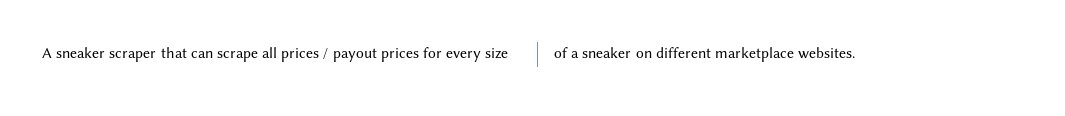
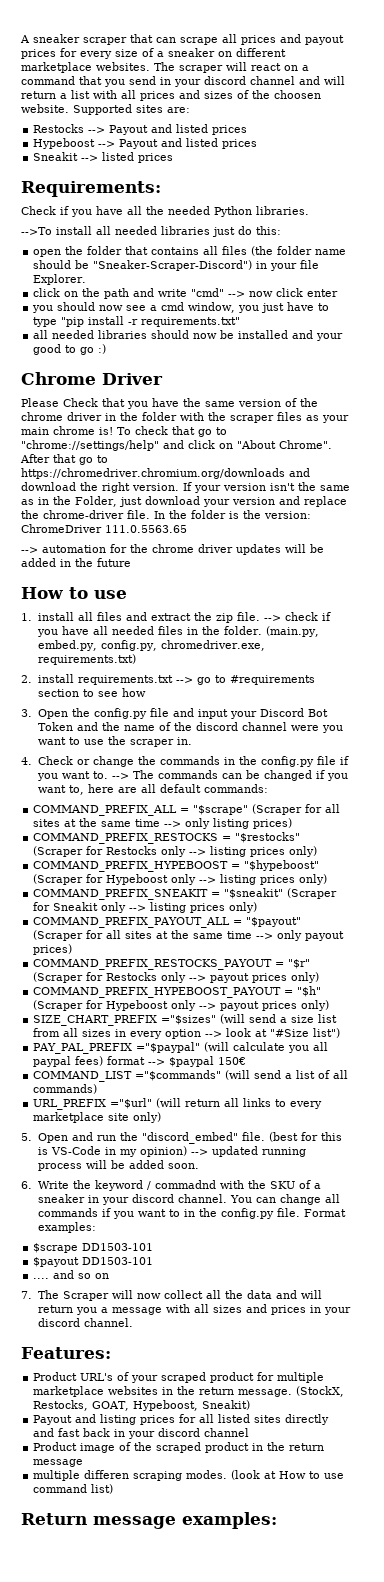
- A sneaker scraper that can scrape all prices / payout prices for every size of a sneaker on different marketplace websites.
+ A sneaker scraper that can scrape all prices and payout prices for every size of a sneaker on different marketplace websites.
+ The scraper will react on a command that you send in your discord channel and will return a list with all prices and sizes of the choosen website. Supported sites are:
+ Restocks --> Payout and listed prices
+ Hypeboost --> Payout and listed prices
+ Sneakit --> listed prices
+ Requirements:
+ Check if you have all the needed Python libraries.
+ -->To install all needed libraries just do this:
+ open the folder that contains all files (the folder name should be "Sneaker-Scraper-Discord") in your file Explorer.
+ click on the path and write "cmd" --> now click enter
+ you should now see a cmd window, you just have to type "pip install -r requirements.txt"
+ all needed libraries should now be installed and your good to go :)
+ Chrome Driver
+ Please Check that you have the same version of the chrome driver in the folder with the scraper files as your main chrome is! To check that go to "chrome://settings/help" and click on "About Chrome". After that go to https://chromedriver.chromium.org/downloads and download the right version. If your version isn't the same as in the Folder, just download your version and replace the chrome-driver file. In the folder is the version: ChromeDriver 111.0.5563.65
+ --> automation for the chrome driver updates will be added in the future
+ How to use
+ 1. install all files and extract the zip file. --> check if you have all needed files in the folder. (main.py, embed.py, config.py, chromedriver.exe, requirements.txt)
+ 2. install requirements.txt --> go to #requirements section to see how
+ 3. Open the config.py file and input your Discord Bot Token and the name of the discord channel were you want to use the scraper in.
+ 4. Check or change the commands in the config.py file if you want to. --> The commands can be changed if you want to, here are all default commands:
+ COMMAND_PREFIX_ALL = "$scrape" (Scraper for all sites at the same time --> only listing prices)
+ COMMAND_PREFIX_RESTOCKS = "$restocks" (Scraper for Restocks only --> listing prices only)
+ COMMAND_PREFIX_HYPEBOOST = "$hypeboost" (Scraper for Hypeboost only --> listing prices only)
+ COMMAND_PREFIX_SNEAKIT = "$sneakit" (Scraper for Sneakit only --> listing prices only)
+ COMMAND_PREFIX_PAYOUT_ALL = "$payout" (Scraper for all sites at the same time --> only payout prices)
+ COMMAND_PREFIX_RESTOCKS_PAYOUT = "$r" (Scraper for Restocks only --> payout prices only)
+ COMMAND_PREFIX_HYPEBOOST_PAYOUT = "$h" (Scraper for Hypeboost only --> payout prices only)
+ SIZE_CHART_PREFIX ="$sizes" (will send a size list from all sizes in every option --> look at "#Size list")
+ PAY_PAL_PREFIX ="$paypal" (will calculate you all paypal fees) format --> $paypal 150€
+ COMMAND_LIST ="$commands" (will send a list of all commands)
+ URL_PREFIX ="$url" (will return all links to every marketplace site only)
+ 5. Open and run the "discord_embed" file. (best for this is VS-Code in my opinion) --> updated running process will be added soon.
+ 6. Write the keyword / commadnd with the SKU of a sneaker in your discord channel. You can change all commands if you want to in the config.py file. Format examples:
+ $scrape DD1503-101
+ $payout DD1503-101
+ .... and so on
+ 7. The Scraper will now collect all the data and will return you a message with all sizes and prices in your discord channel.
+ Features:
+ Product URL's of your scraped product for multiple marketplace websites in the return message. (StockX, Restocks, GOAT, Hypeboost, Sneakit)
+ Payout and listing prices for all listed sites directly and fast back in your discord channel
+ Product image of the scraped product in the return message
+ multiple differen scraping modes. (look at How to use command list)
+ Return message examples:

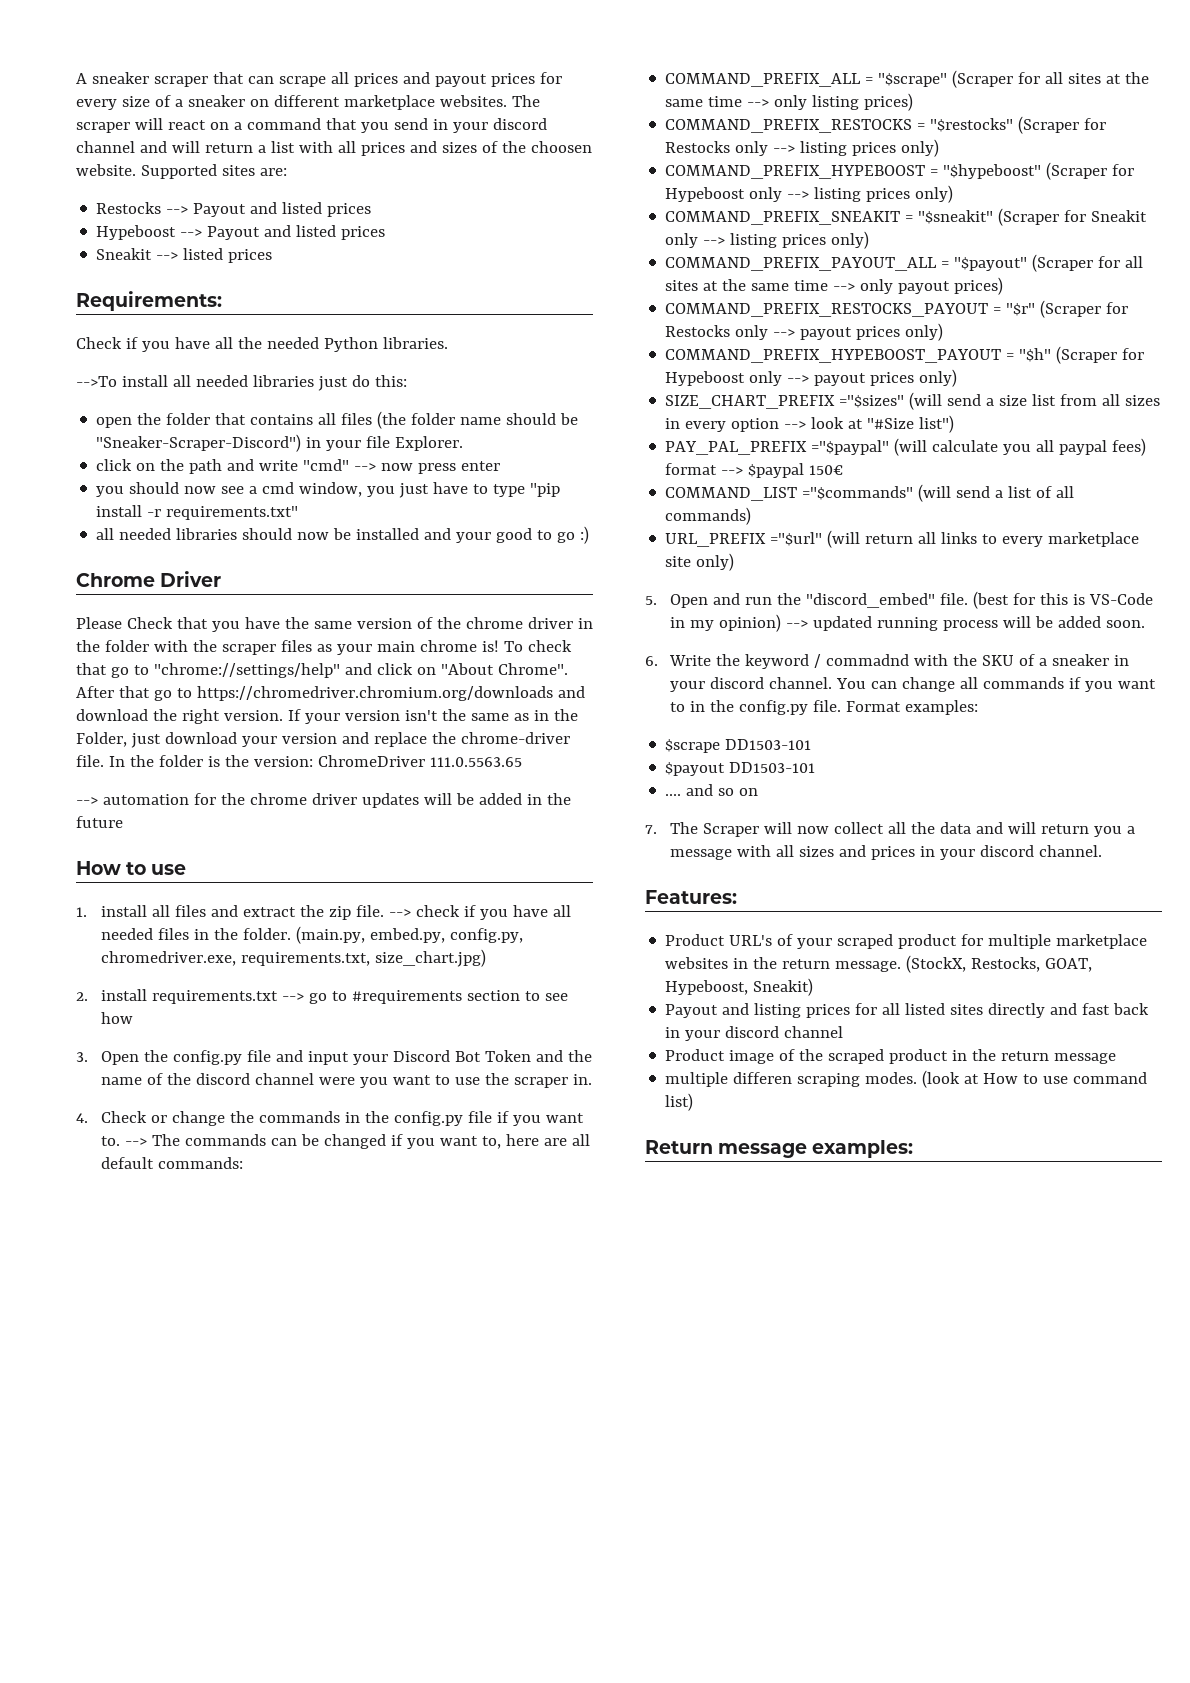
- click on the path and write "cmd" --> now click enter
+ click on the path and write "cmd" --> now press enter
- (main.py, embed.py, config.py, chromedriver.exe, requirements.txt)
+ (main.py, embed.py, config.py, chromedriver.exe, requirements.txt, size_chart.jpg)

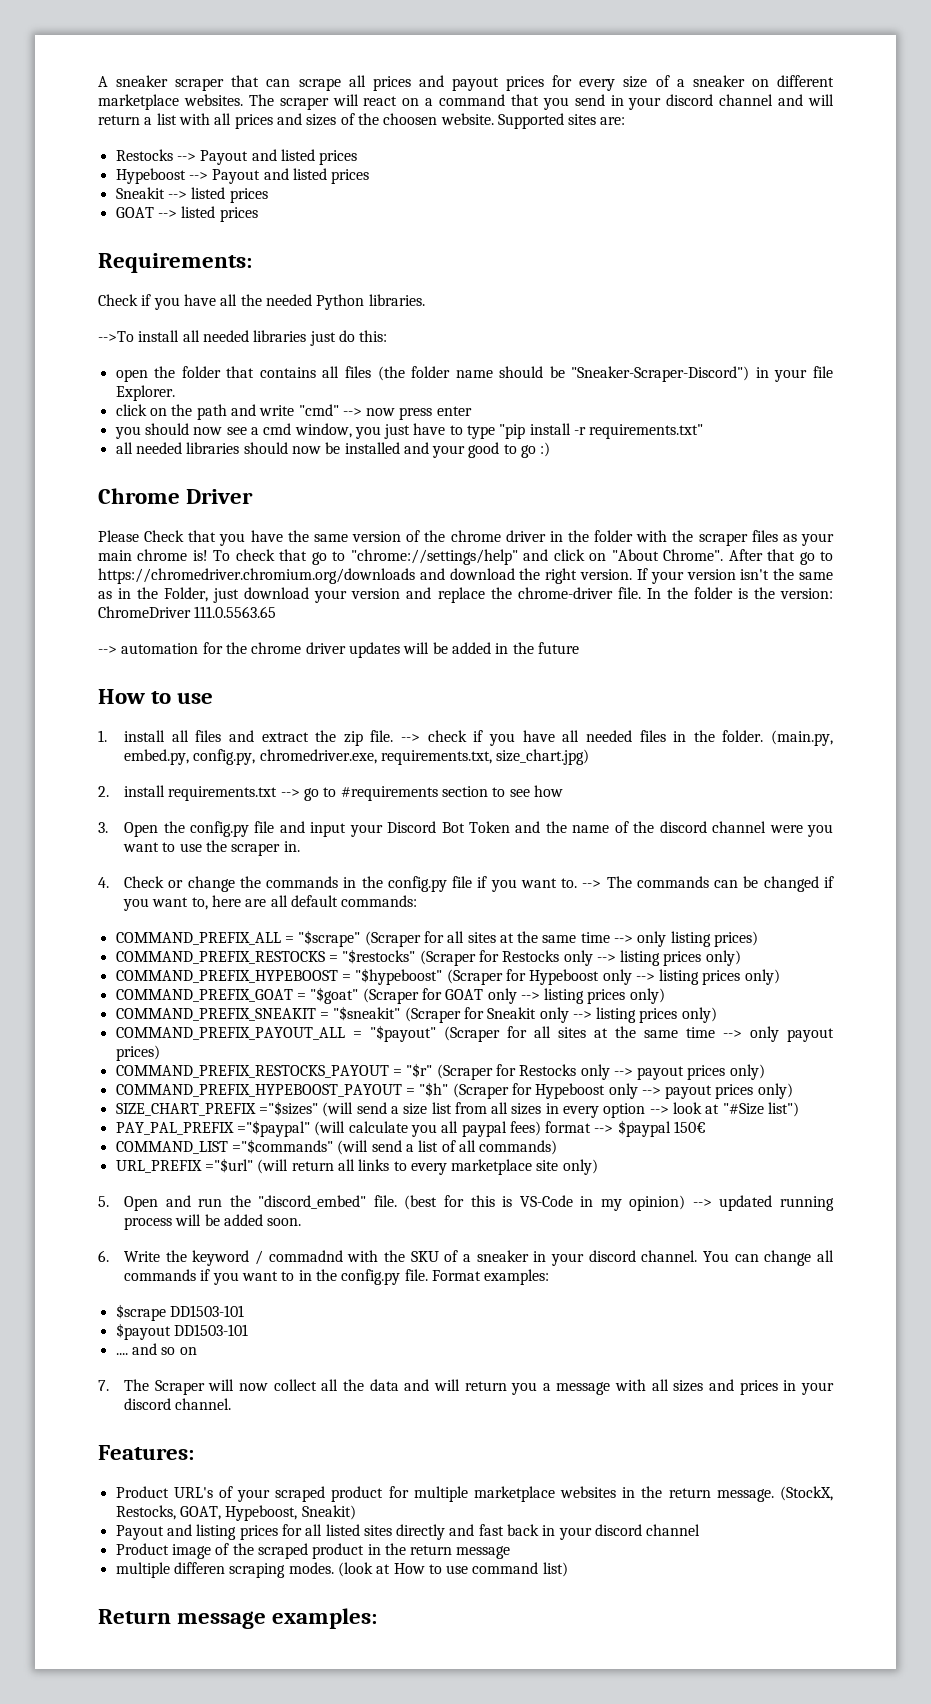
+ GOAT --> listed prices
+ COMMAND_PREFIX_GOAT = "$goat" (Scraper for GOAT only --> listing prices only)

